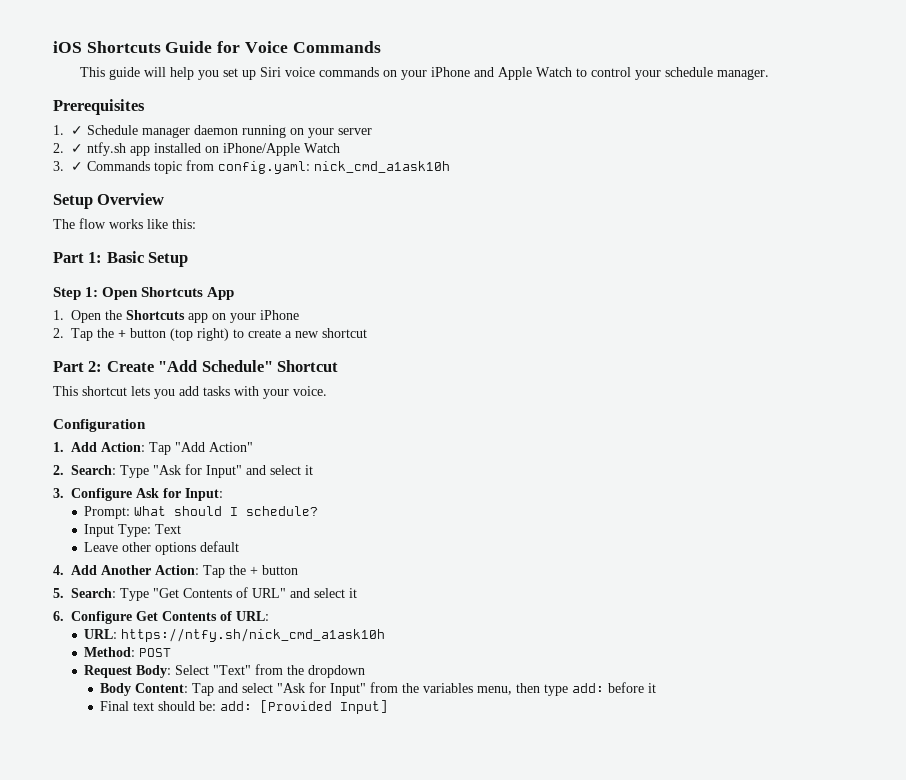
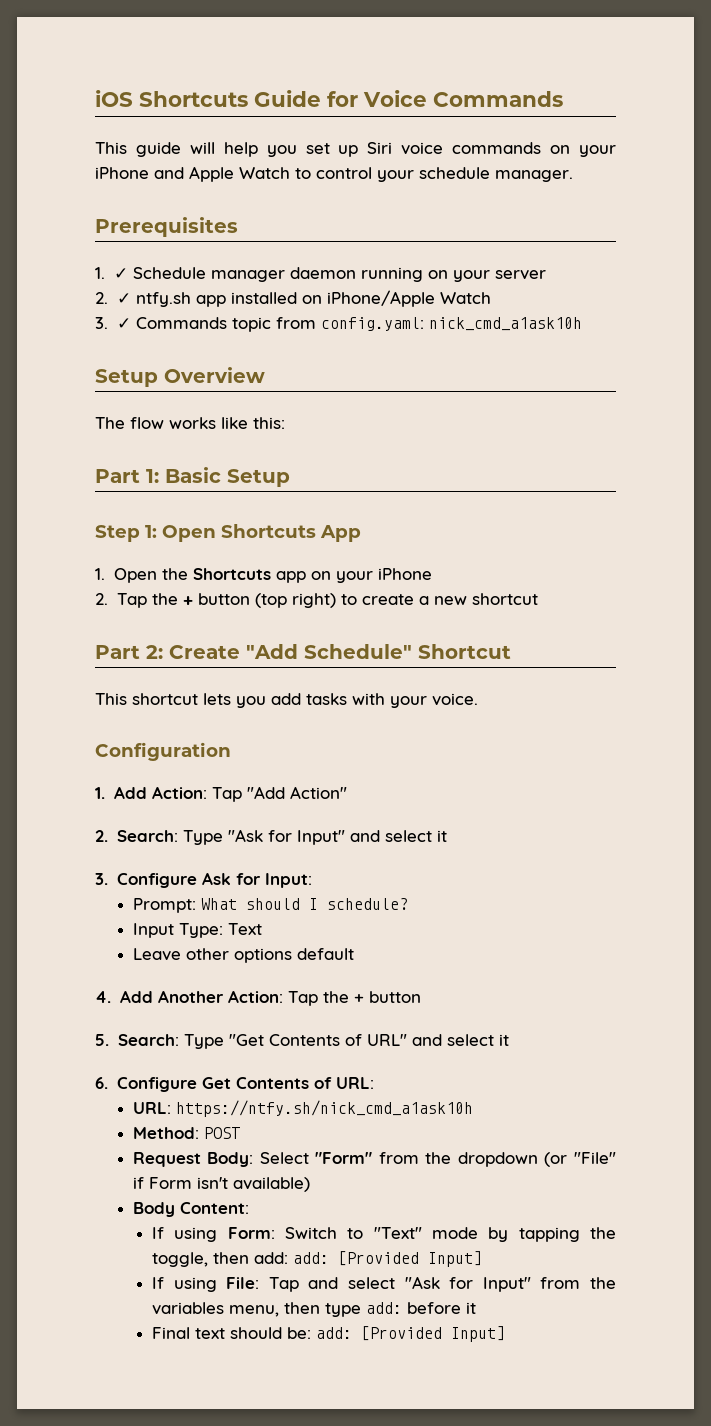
- Request Body: Select "Text" from the dropdown
- Body Content: Tap and select "Ask for Input" from the variables menu, then type add: before it
+ Request Body: Select "Form" from the dropdown (or "File" if Form isn't available)
+ Body Content:
+ If using Form: Switch to "Text" mode by tapping the toggle, then add: add: [Provided Input]
+ If using File: Tap and select "Ask for Input" from the variables menu, then type add: before it

